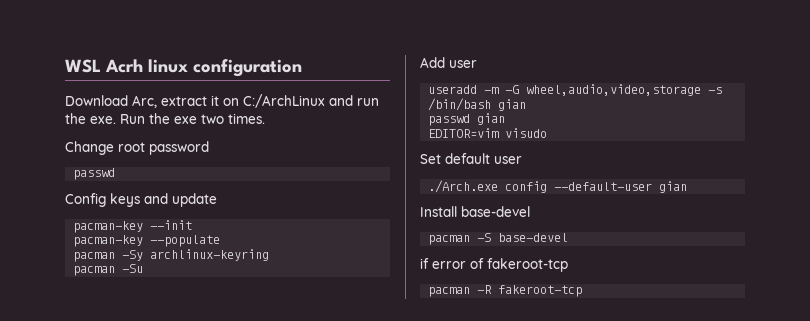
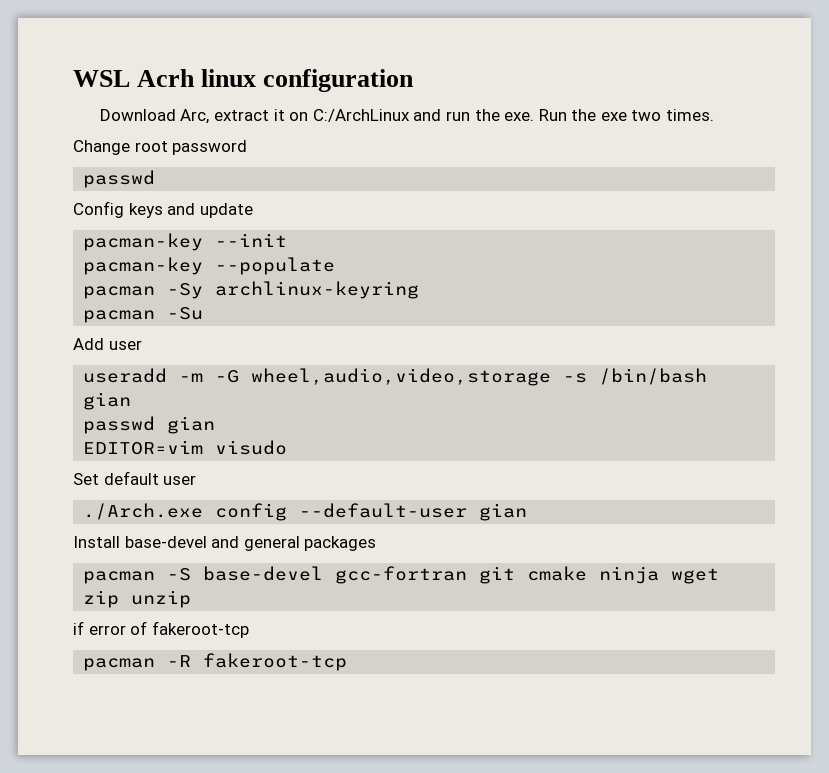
- Install base-devel
+ Install base-devel and general packages
- pacman -S base-devel
+ pacman -S base-devel gcc-fortran git cmake ninja wget zip unzip

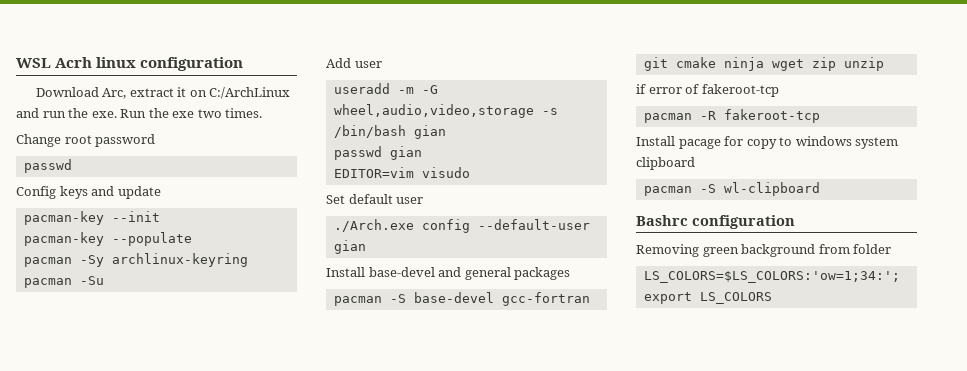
+ Install pacage for copy to windows system clipboard
+ pacman -S wl-clipboard
+ Bashrc configuration
+ Removing green background from folder
+ LS_COLORS=$LS_COLORS:'ow=1;34:'; export LS_COLORS

